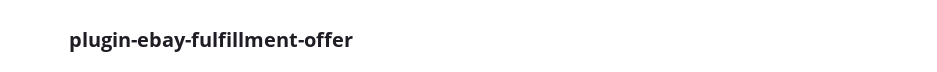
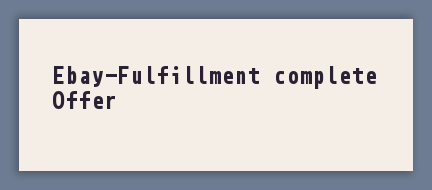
- plugin-ebay-fulfillment-offer
+ Ebay-Fulfillment complete Offer

